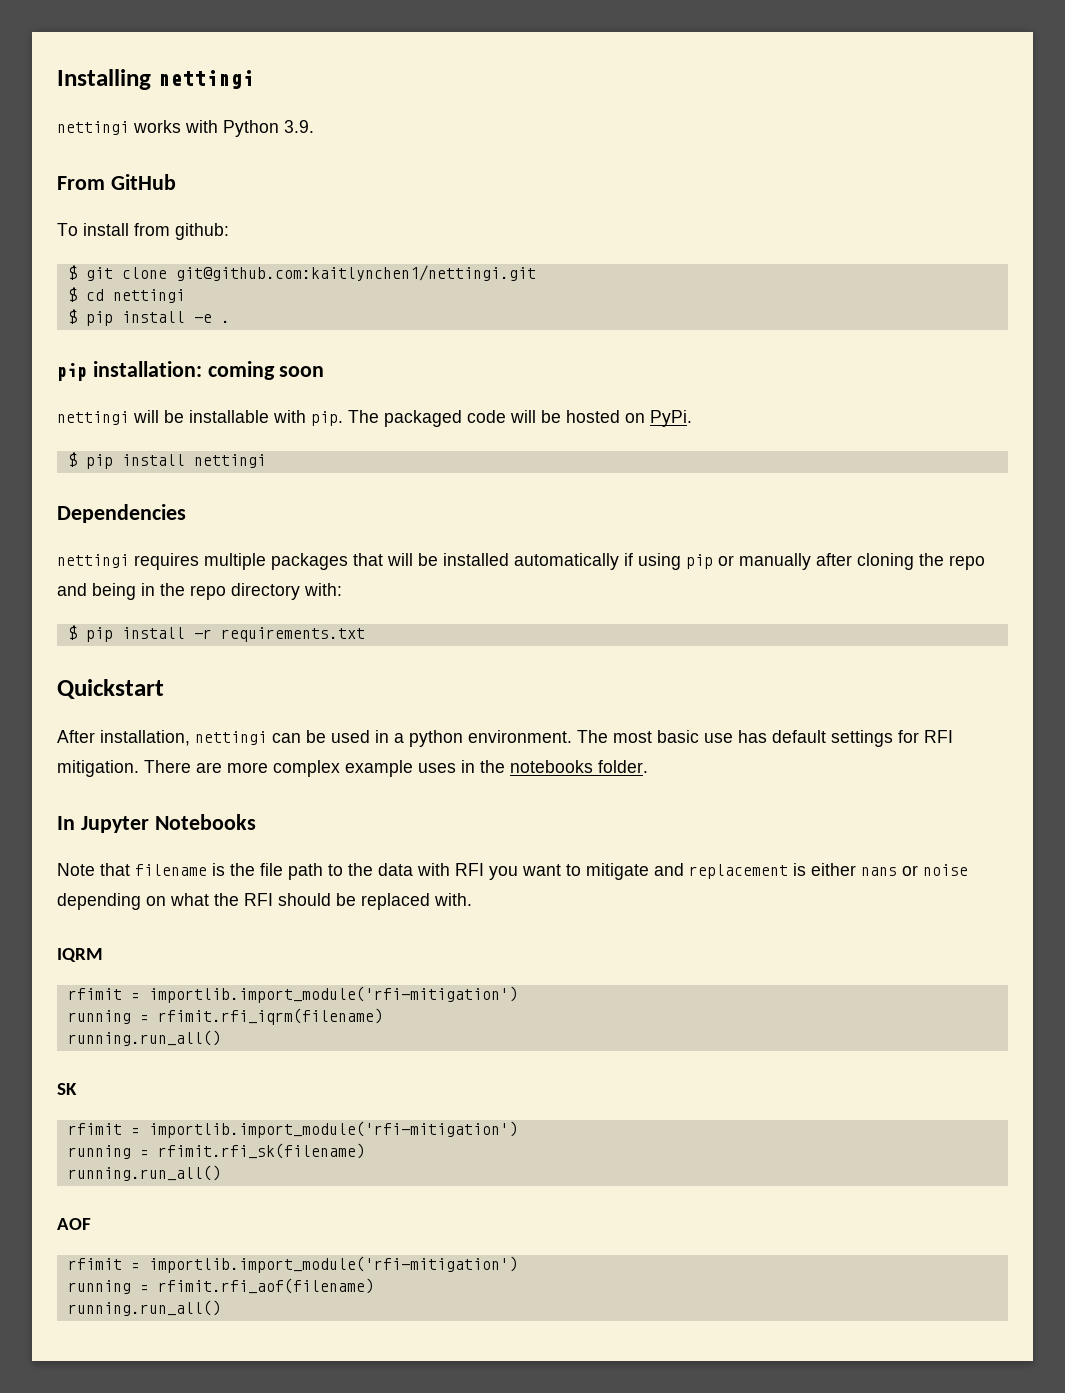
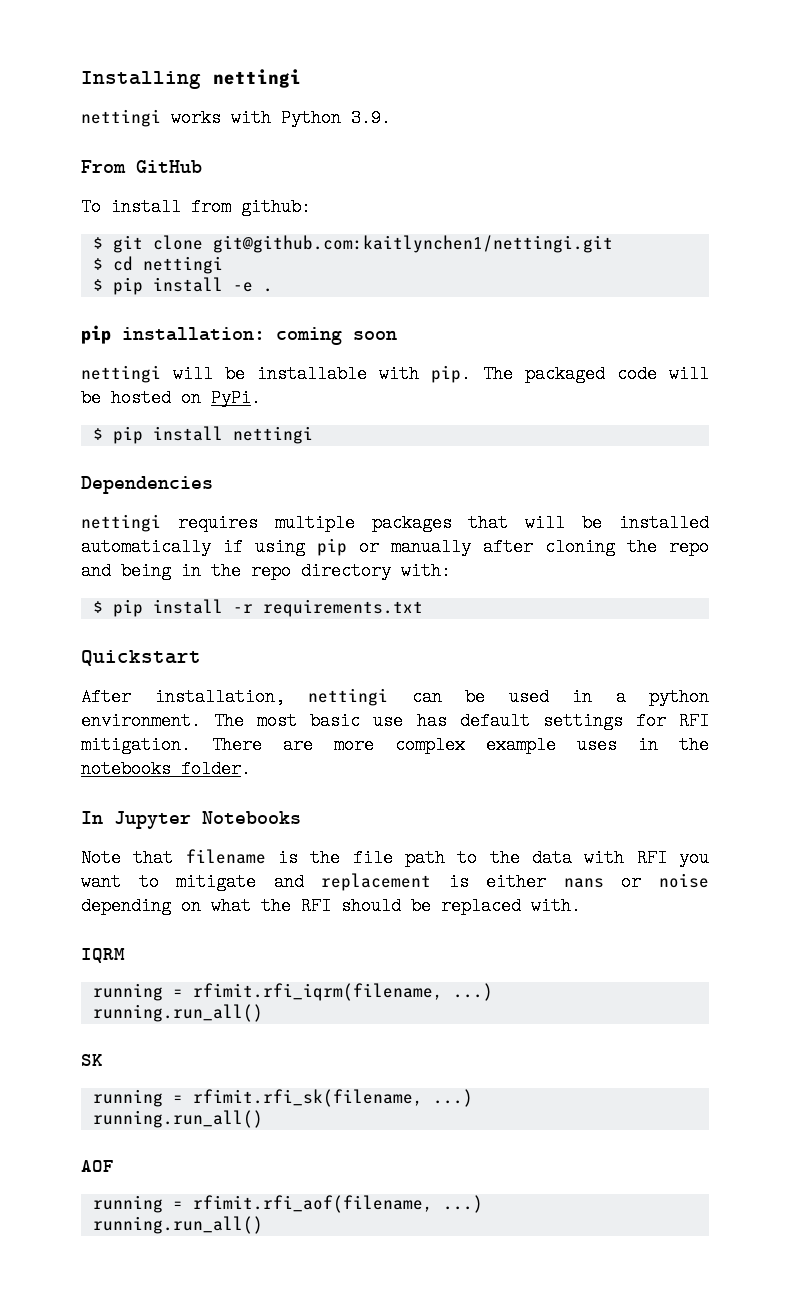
  IQRM
- rfimit = importlib.import_module('rfi-mitigation')
- running = rfimit.rfi_iqrm(filename)
+ running = rfimit.rfi_iqrm(filename, ...)
  SK
- rfimit = importlib.import_module('rfi-mitigation')
- running = rfimit.rfi_sk(filename)
+ running = rfimit.rfi_sk(filename, ...)
  AOF
- rfimit = importlib.import_module('rfi-mitigation')
- running = rfimit.rfi_aof(filename)
+ running = rfimit.rfi_aof(filename, ...)

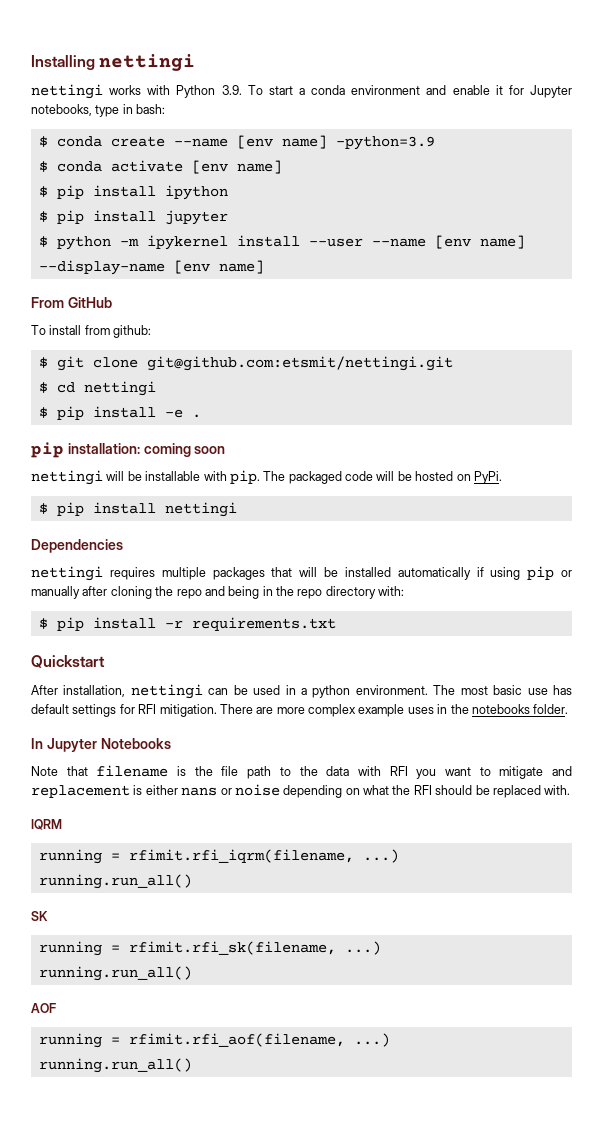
- nettingi works with Python 3.9.
+ nettingi works with Python 3.9. To start a conda environment and enable it for Jupyter notebooks, type in bash:
+ $ conda create --name [env name] -python=3.9
+ $ conda activate [env name]
+ $ pip install ipython
+ $ pip install jupyter
+ $ python -m ipykernel install --user --name [env name] --display-name [env name]
- $ git clone git@github.com:kaitlynchen1/nettingi.git
+ $ git clone git@github.com:etsmit/nettingi.git

